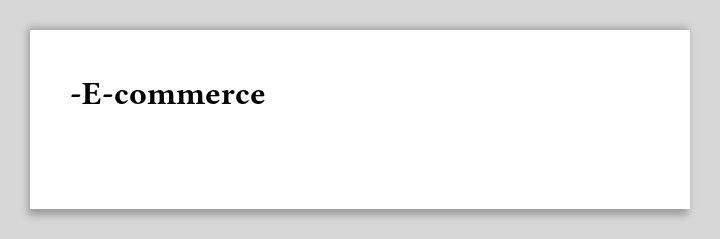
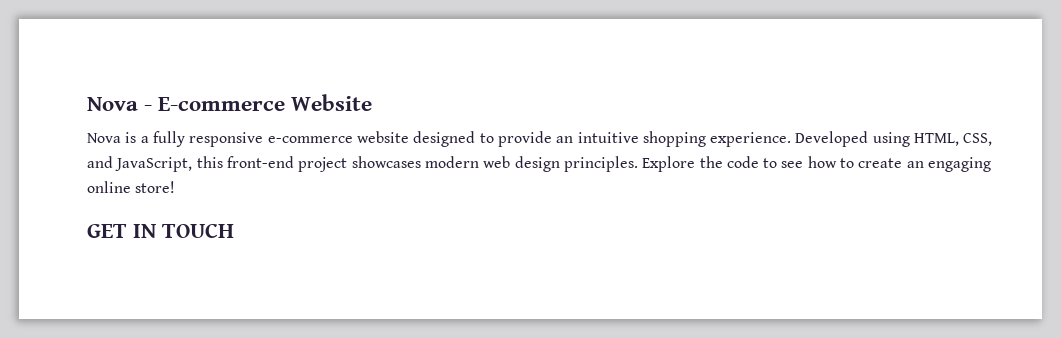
- -E-commerce
+ Nova - E-commerce Website
+ Nova is a fully responsive e-commerce website designed to provide an intuitive shopping experience. Developed using HTML, CSS, and JavaScript, this front-end project showcases modern web design principles. Explore the code to see how to create an engaging online store!
+ GET IN TOUCH

